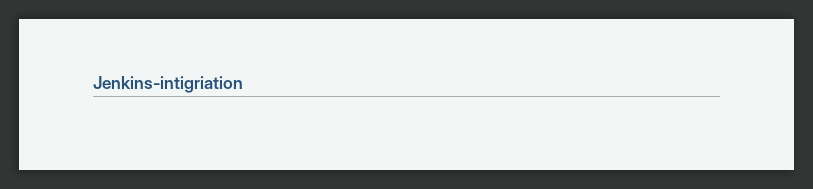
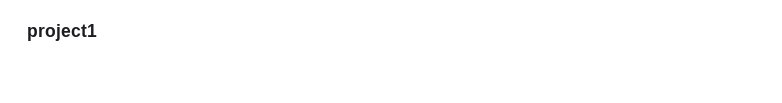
- Jenkins-intigriation
+ project1

